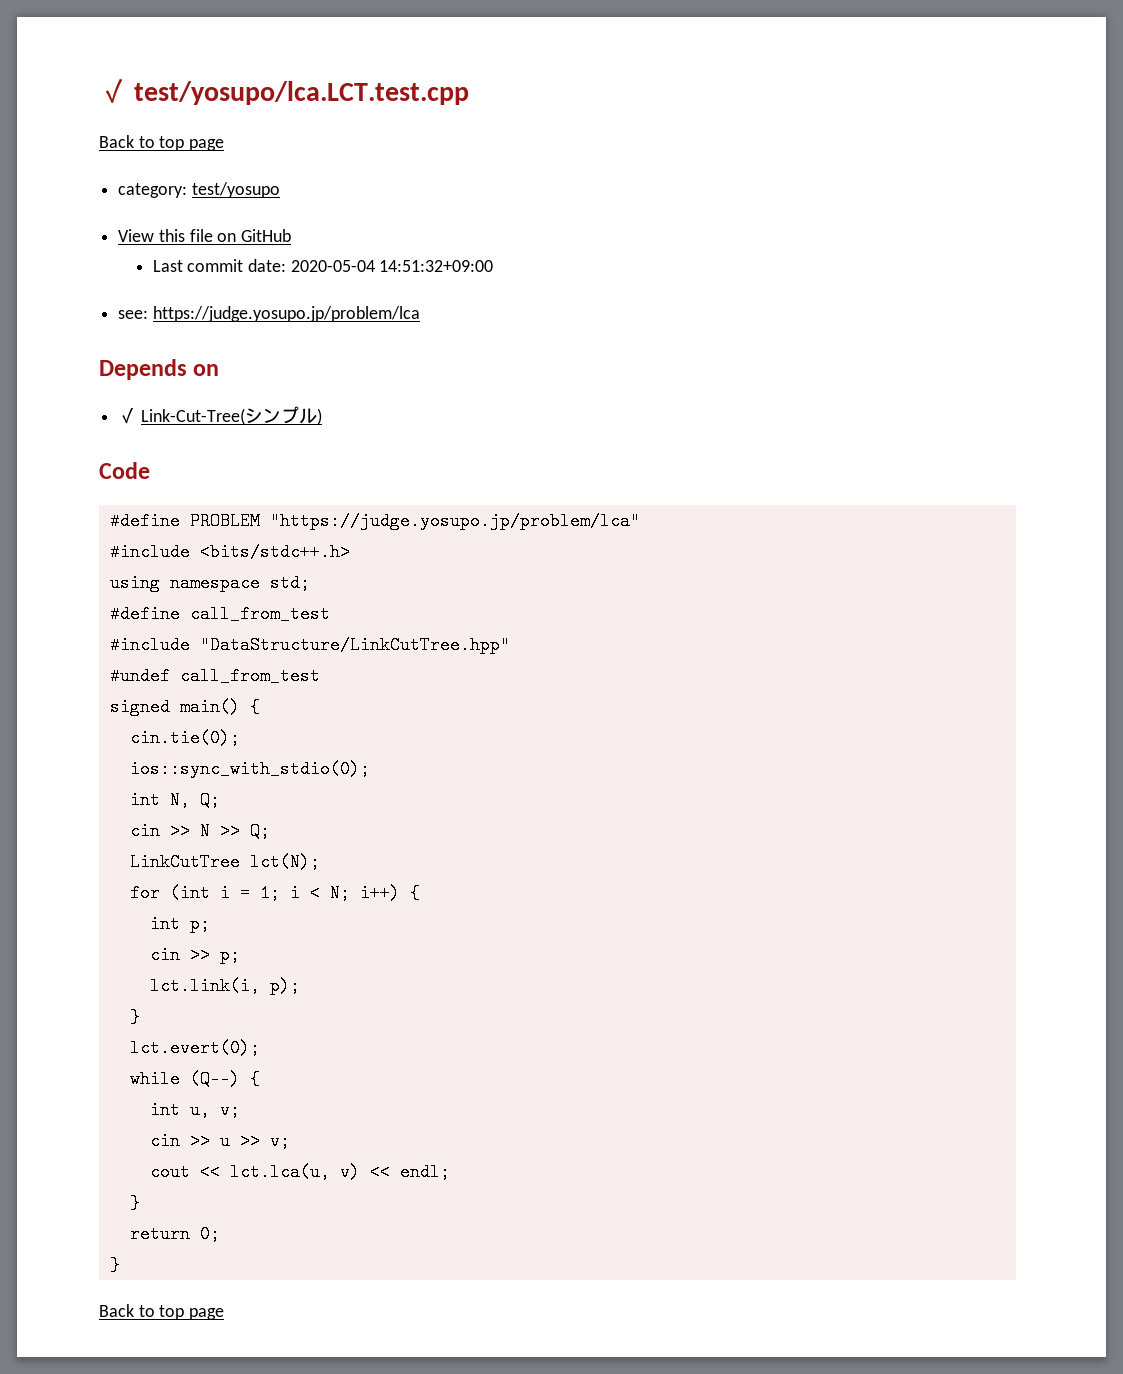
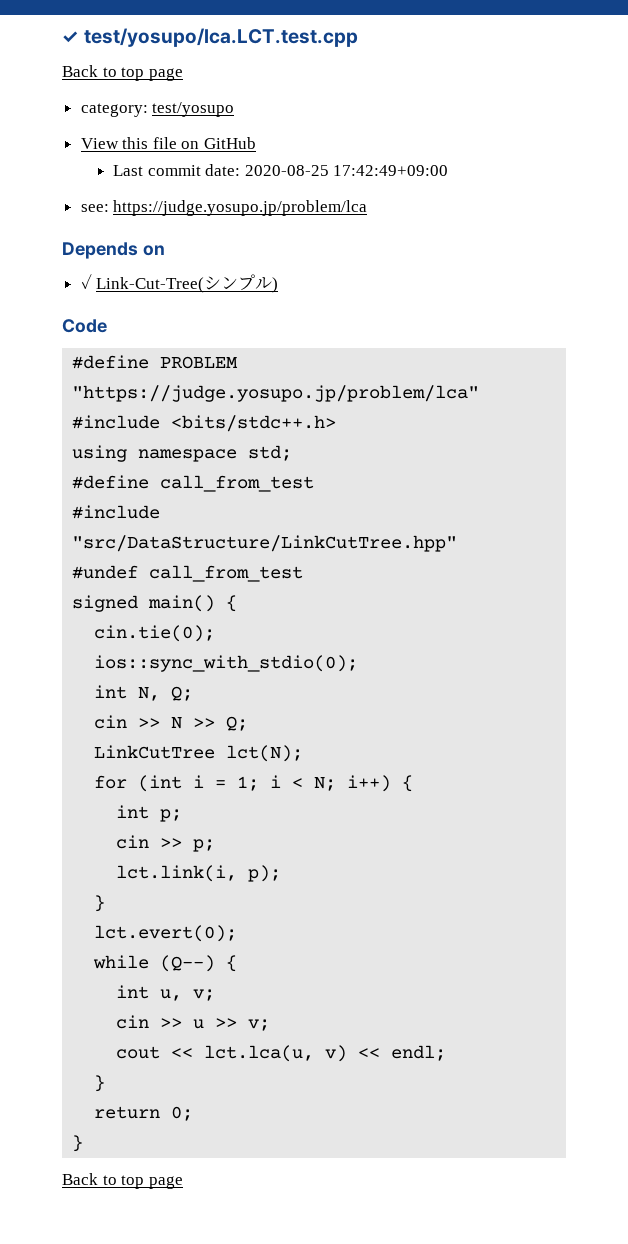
- Last commit date: 2020-05-04 14:51:32+09:00
+ Last commit date: 2020-08-25 17:42:49+09:00
- #include "DataStructure/LinkCutTree.hpp"
+ #include "src/DataStructure/LinkCutTree.hpp"

